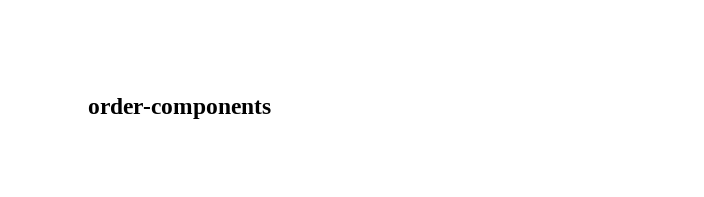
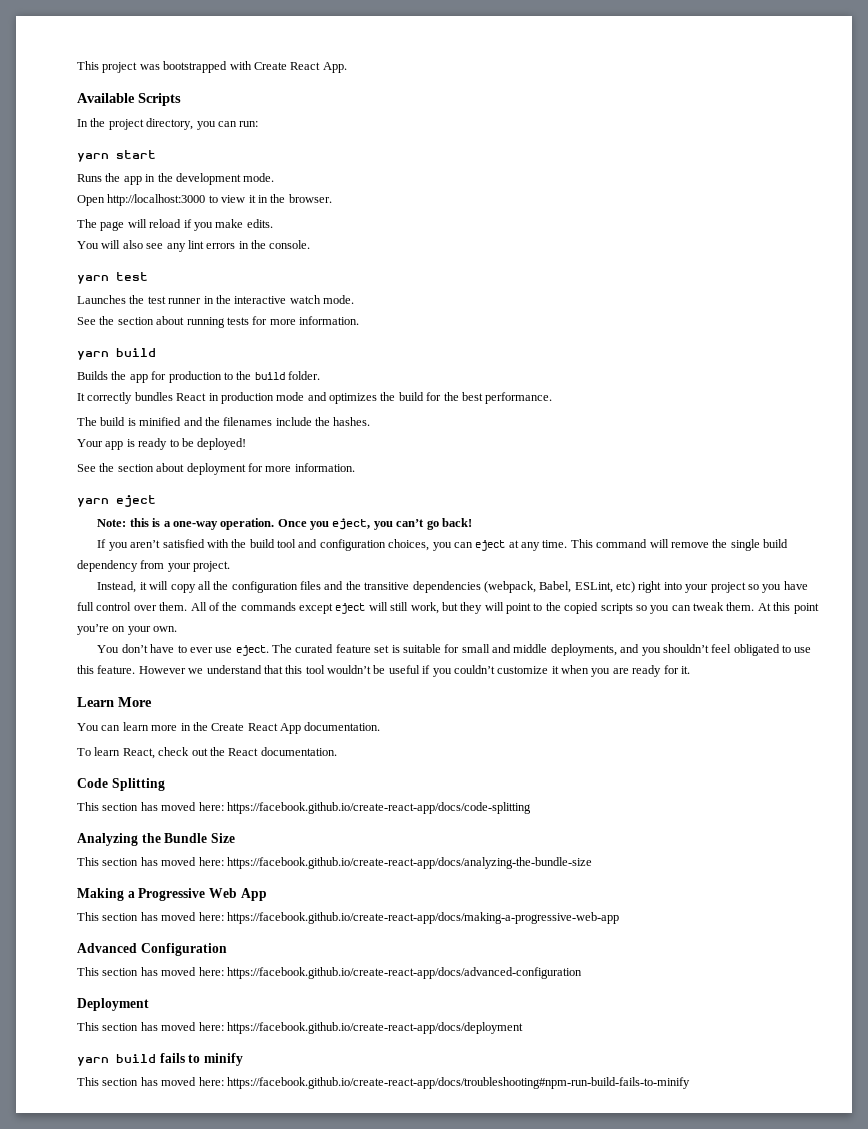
- order-components
+ This project was bootstrapped with Create React App.
+ Available Scripts
+ In the project directory, you can run:
+ yarn start
+ Runs the app in the development mode.
+ Open http://localhost:3000 to view it in the browser.
+ The page will reload if you make edits.
+ You will also see any lint errors in the console.
+ yarn test
+ Launches the test runner in the interactive watch mode.
+ See the section about running tests for more information.
+ yarn build
+ Builds the app for production to the build folder.
+ It correctly bundles React in production mode and optimizes the build for the best performance.
+ The build is minified and the filenames include the hashes.
+ Your app is ready to be deployed!
+ See the section about deployment for more information.
+ yarn eject
+ Note: this is a one-way operation. Once you eject, you can’t go back!
+ If you aren’t satisfied with the build tool and configuration choices, you can eject at any time. This command will remove the single build dependency from your project.
+ Instead, it will copy all the configuration files and the transitive dependencies (webpack, Babel, ESLint, etc) right into your project so you have full control over them. All of the commands except eject will still work, but they will point to the copied scripts so you can tweak them. At this point you’re on your own.
+ You don’t have to ever use eject. The curated feature set is suitable for small and middle deployments, and you shouldn’t feel obligated to use this feature. However we understand that this tool wouldn’t be useful if you couldn’t customize it when you are ready for it.
+ Learn More
+ You can learn more in the Create React App documentation.
+ To learn React, check out the React documentation.
+ Code Splitting
+ This section has moved here: https://facebook.github.io/create-react-app/docs/code-splitting
+ Analyzing the Bundle Size
+ This section has moved here: https://facebook.github.io/create-react-app/docs/analyzing-the-bundle-size
+ Making a Progressive Web App
+ This section has moved here: https://facebook.github.io/create-react-app/docs/making-a-progressive-web-app
+ Advanced Configuration
+ This section has moved here: https://facebook.github.io/create-react-app/docs/advanced-configuration
+ Deployment
+ This section has moved here: https://facebook.github.io/create-react-app/docs/deployment
+ yarn build fails to minify
+ This section has moved here: https://facebook.github.io/create-react-app/docs/troubleshooting#npm-run-build-fails-to-minify

